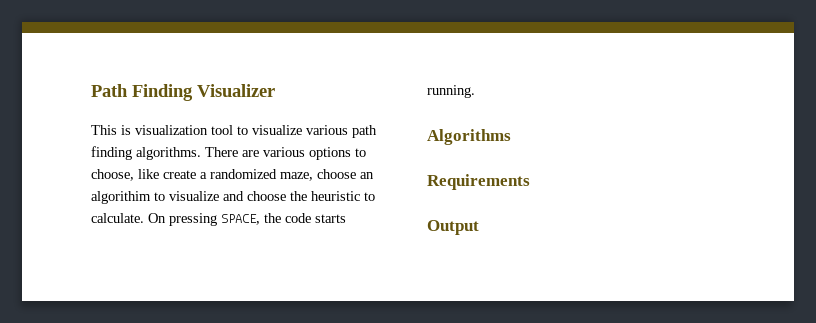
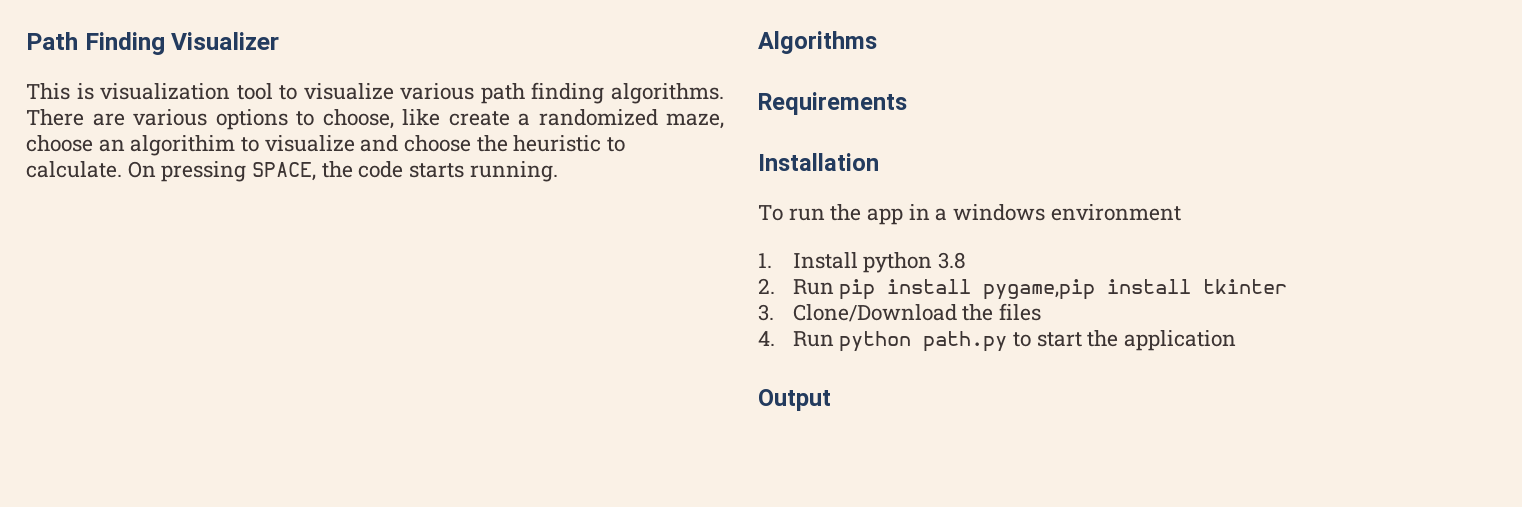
+ Installation
+ To run the app in a windows environment
+ 1. Install python 3.8
+ 2. Run pip install pygame,pip install tkinter
+ 3. Clone/Download the files
+ 4. Run python path.py to start the application

